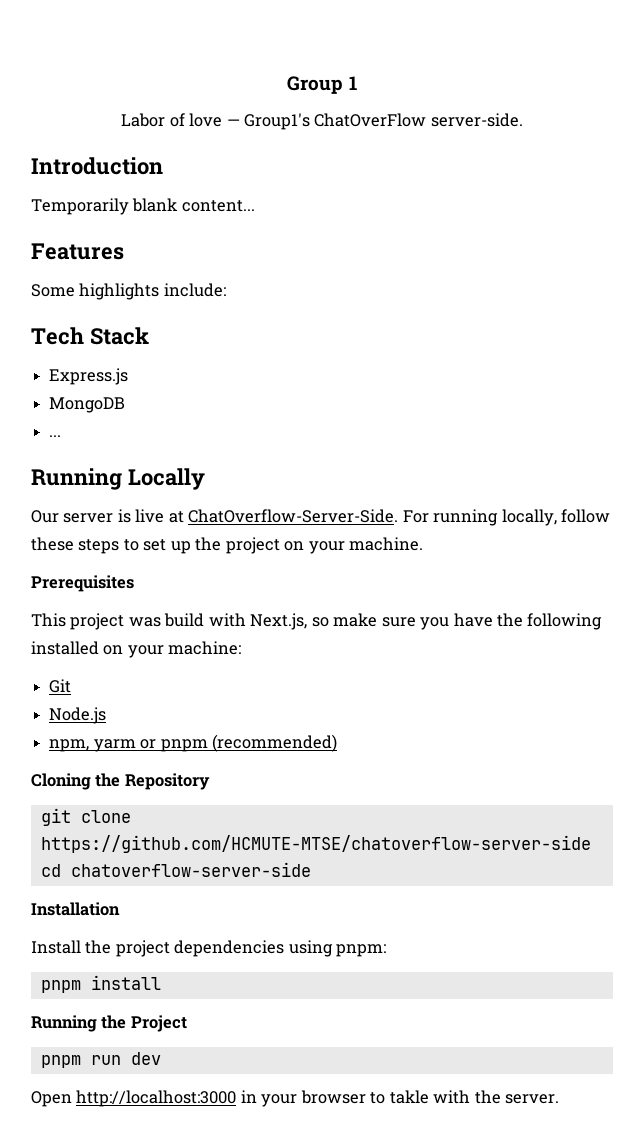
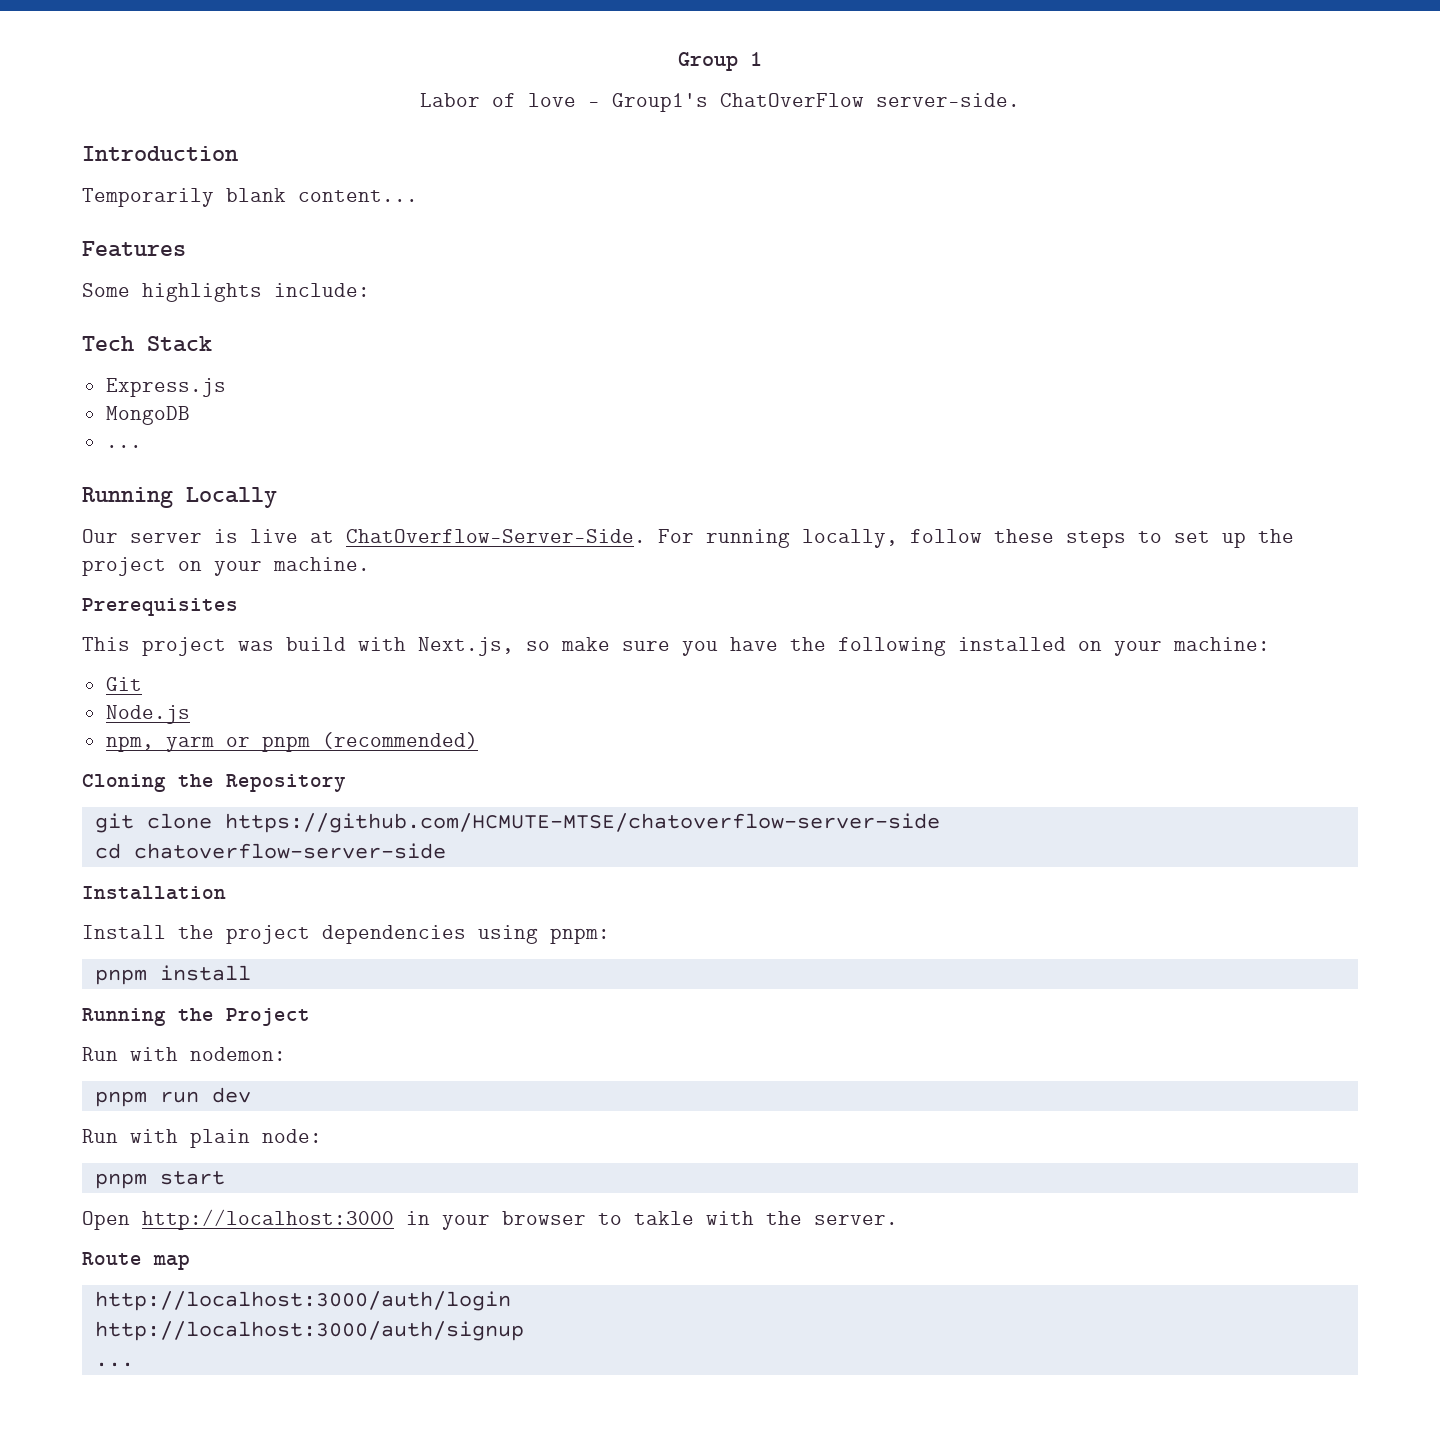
+ Run with nodemon:
+ Run with plain node:
+ pnpm start
+ Route map
+ http://localhost:3000/auth/login
+ http://localhost:3000/auth/signup
+ ...

